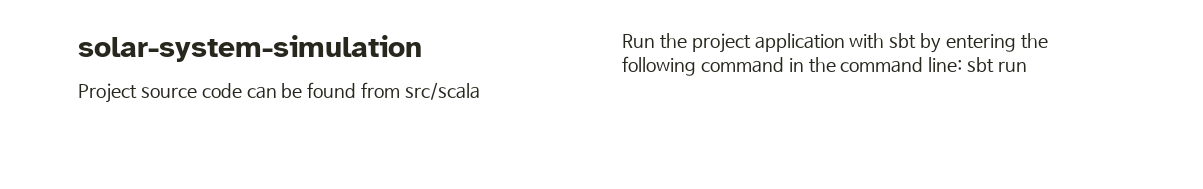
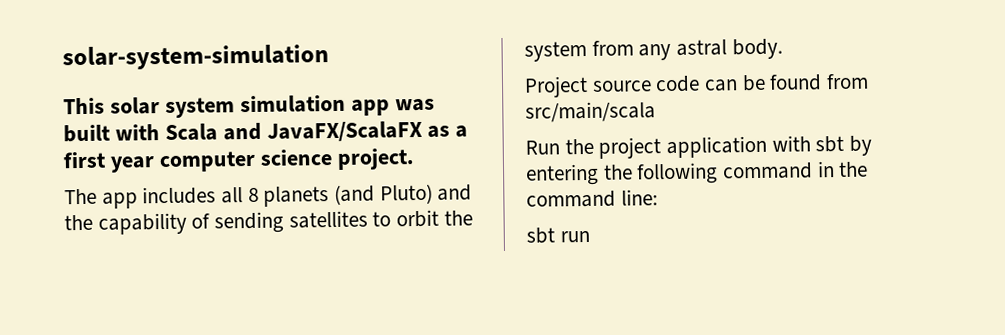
+ This solar system simulation app was built with Scala and JavaFX/ScalaFX as a first year computer science project.
+ The app includes all 8 planets (and Pluto) and the capability of sending satellites to orbit the system from any astral body.
- Project source code can be found from src/scala
+ Project source code can be found from src/main/scala
- Run the project application with sbt by entering the following command in the command line: sbt run
+ Run the project application with sbt by entering the following command in the command line:
+ sbt run

